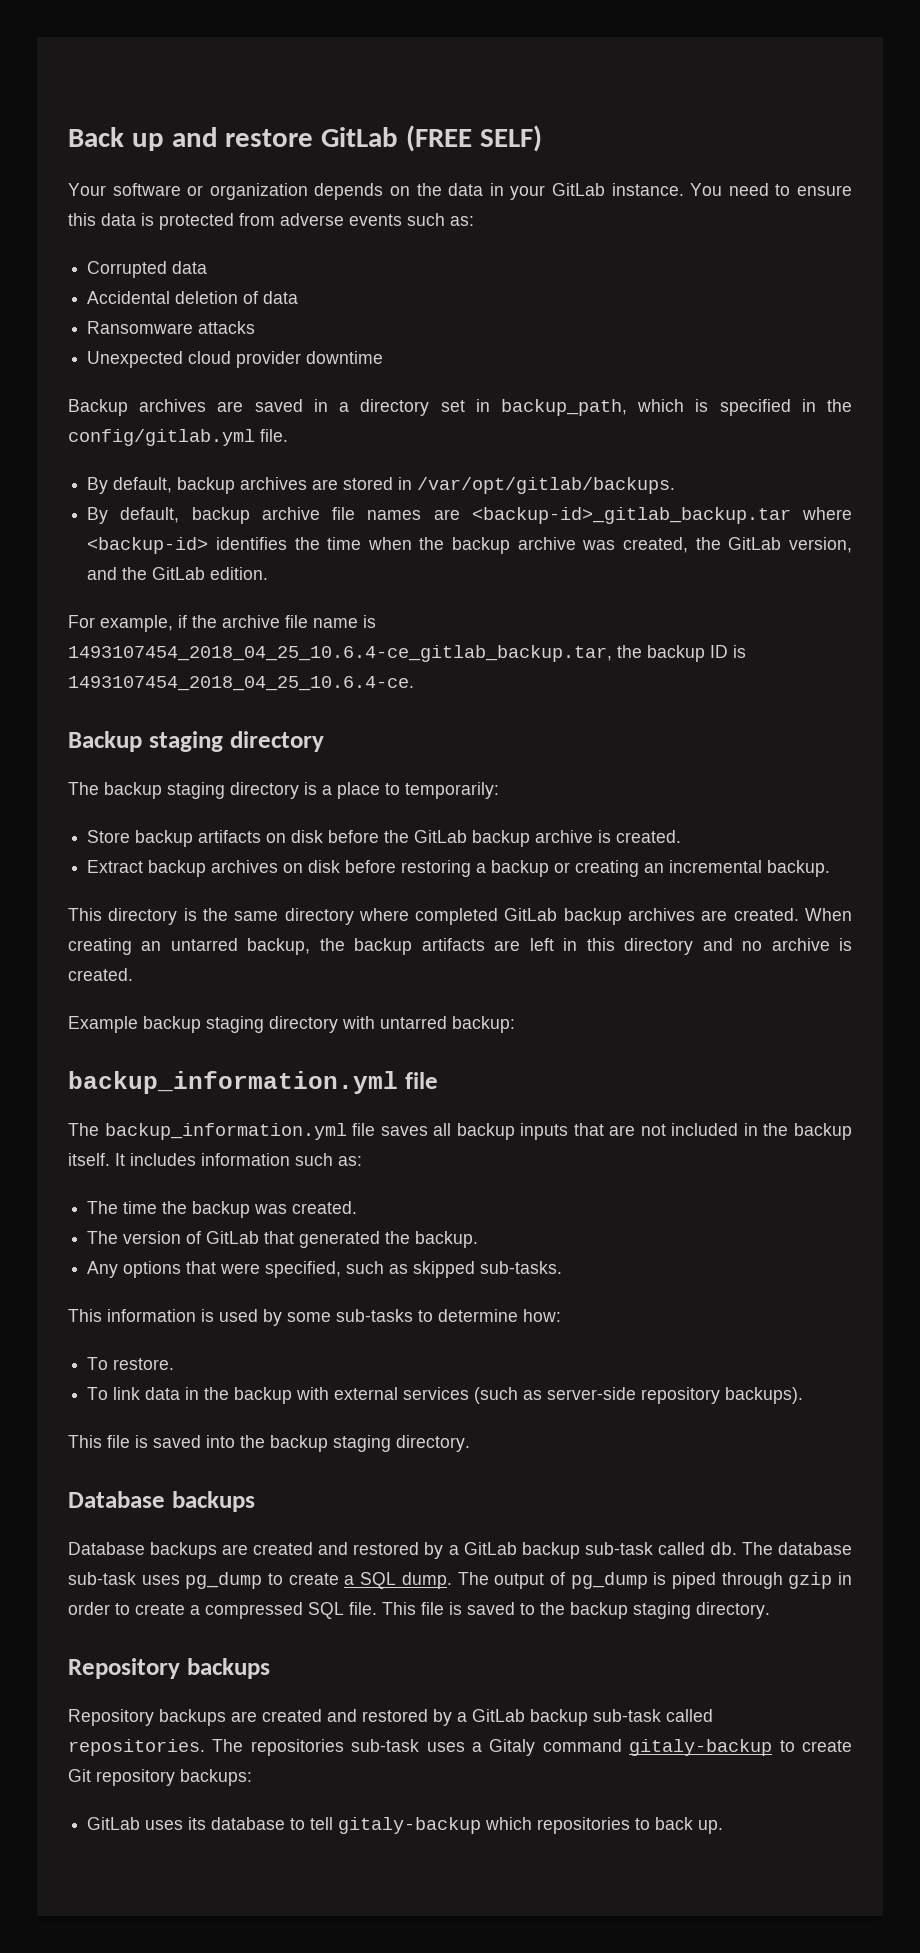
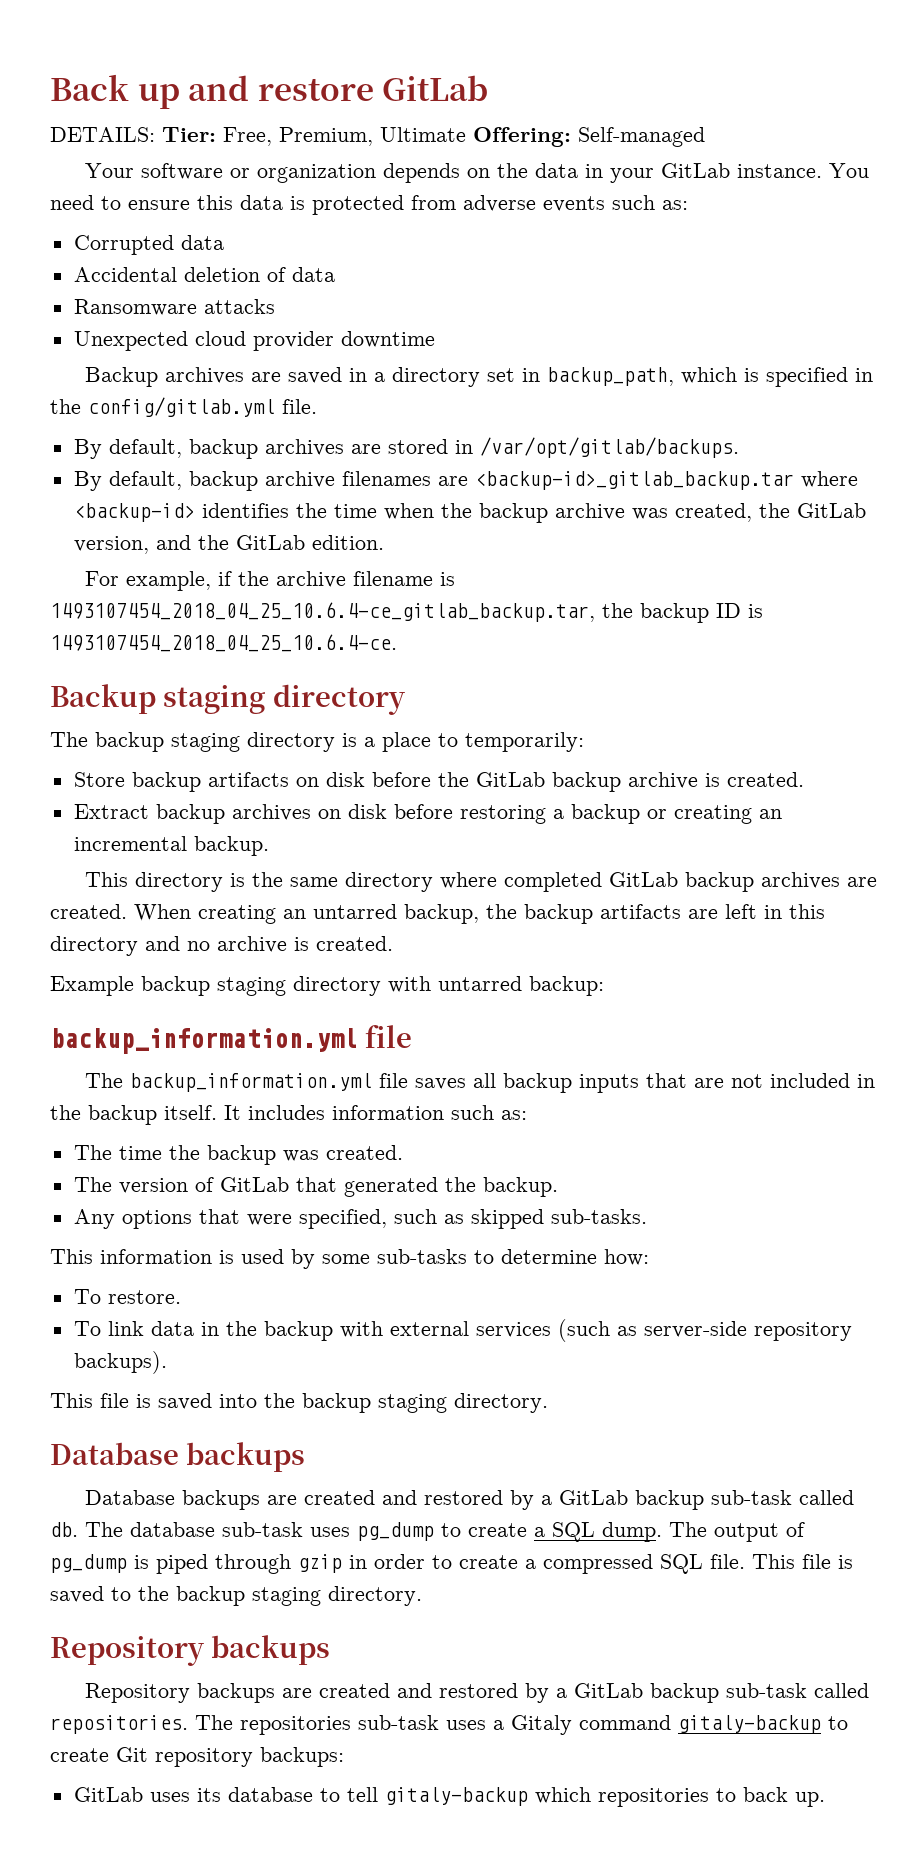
- Back up and restore GitLab (FREE SELF)
+ Back up and restore GitLab
+ DETAILS: Tier: Free, Premium, Ultimate Offering: Self-managed
- By default, backup archive file names are <backup-id>_gitlab_backup.tar where <backup-id> identifies the time when the backup archive was created, the GitLab version, and the GitLab edition.
+ By default, backup archive filenames are <backup-id>_gitlab_backup.tar where <backup-id> identifies the time when the backup archive was created, the GitLab version, and the GitLab edition.
- For example, if the archive file name is 1493107454_2018_04_25_10.6.4-ce_gitlab_backup.tar, the backup ID is 1493107454_2018_04_25_10.6.4-ce.
+ For example, if the archive filename is 1493107454_2018_04_25_10.6.4-ce_gitlab_backup.tar, the backup ID is 1493107454_2018_04_25_10.6.4-ce.

